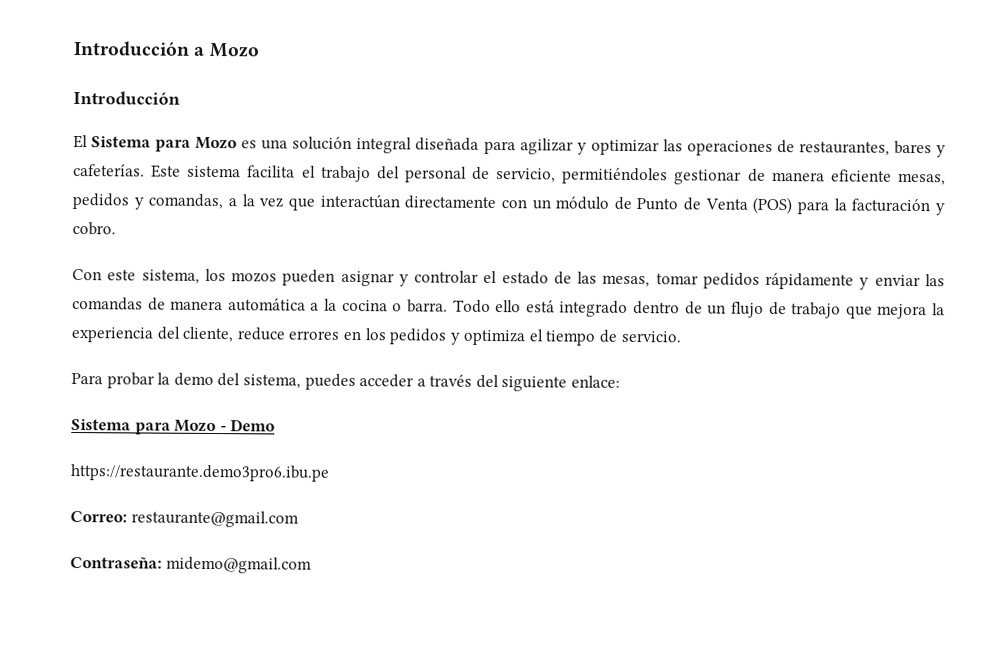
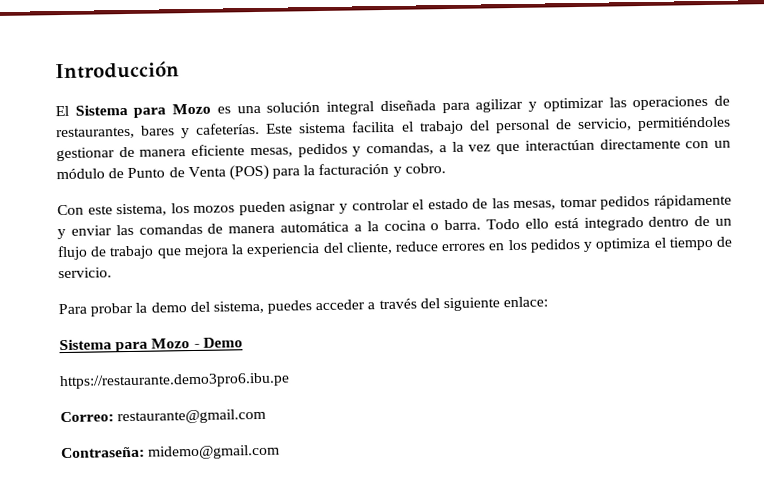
- Introducción a Mozo

